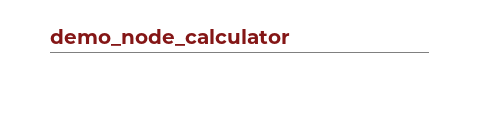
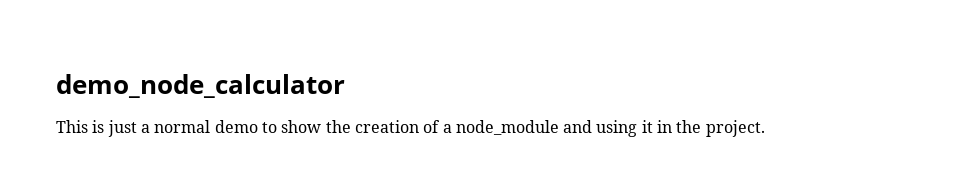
+ This is just a normal demo to show the creation of a node_module and using it in the project.

